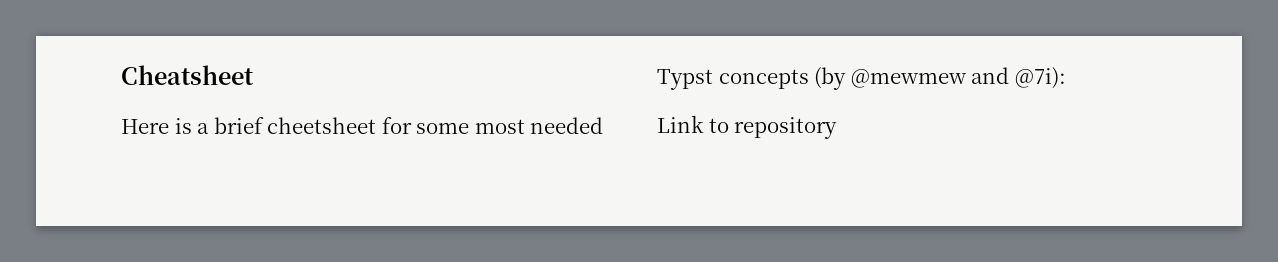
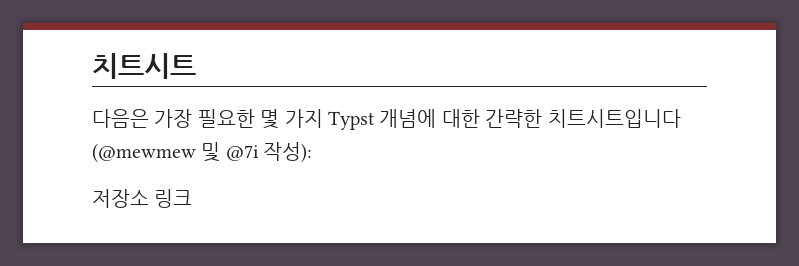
- Cheatsheet
- Here is a brief cheetsheet for some most needed Typst concepts (by @mewmew and @7i):
- Link to repository
+ 치트시트
+ 다음은 가장 필요한 몇 가지 Typst 개념에 대한 간략한 치트시트입니다 (@mewmew 및 @7i 작성):
+ 저장소 링크

